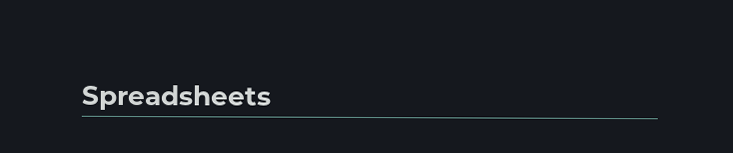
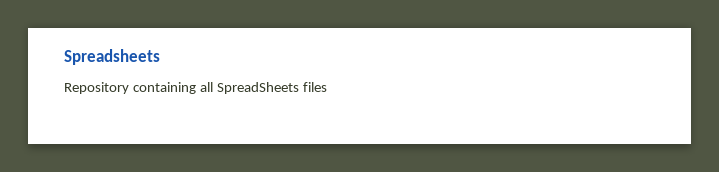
+ Repository containing all SpreadSheets files

